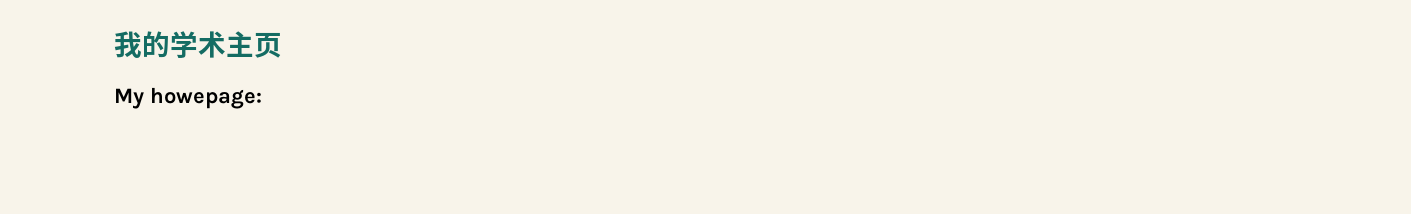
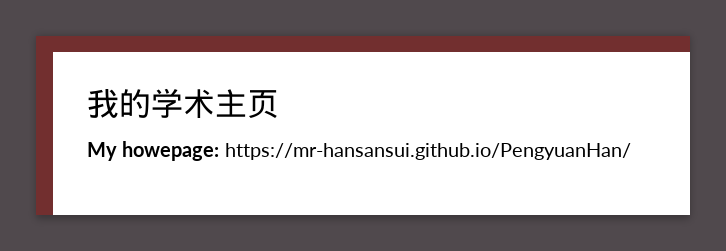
- My howepage:
+ My howepage: https://mr-hansansui.github.io/PengyuanHan/

